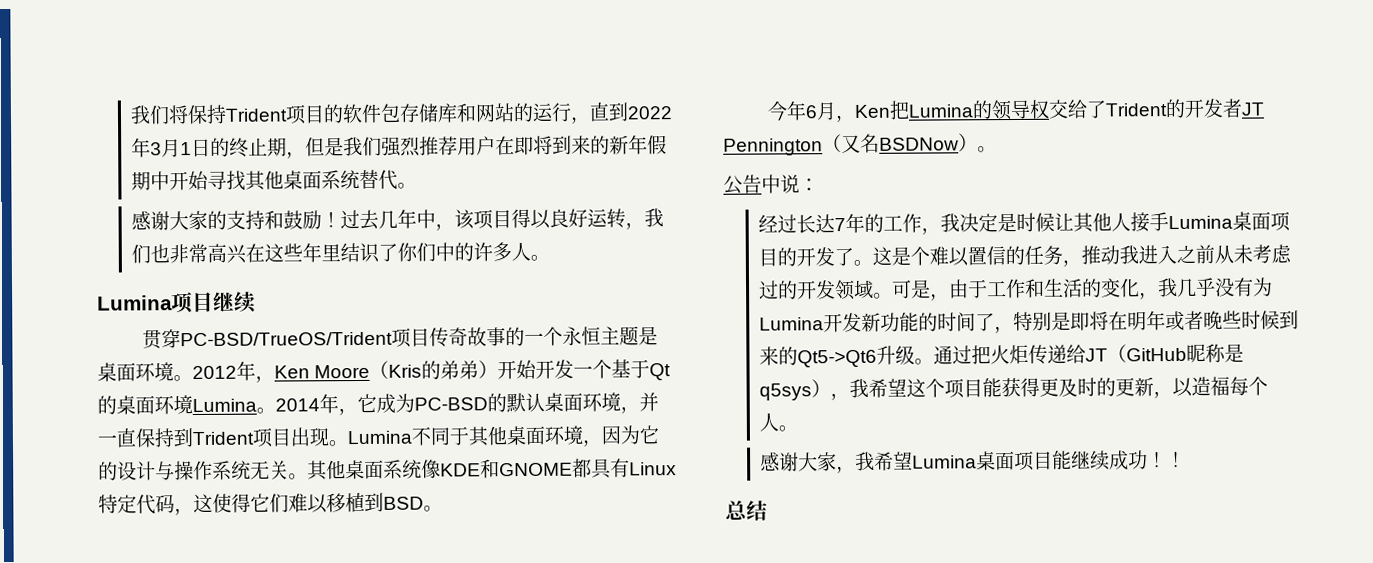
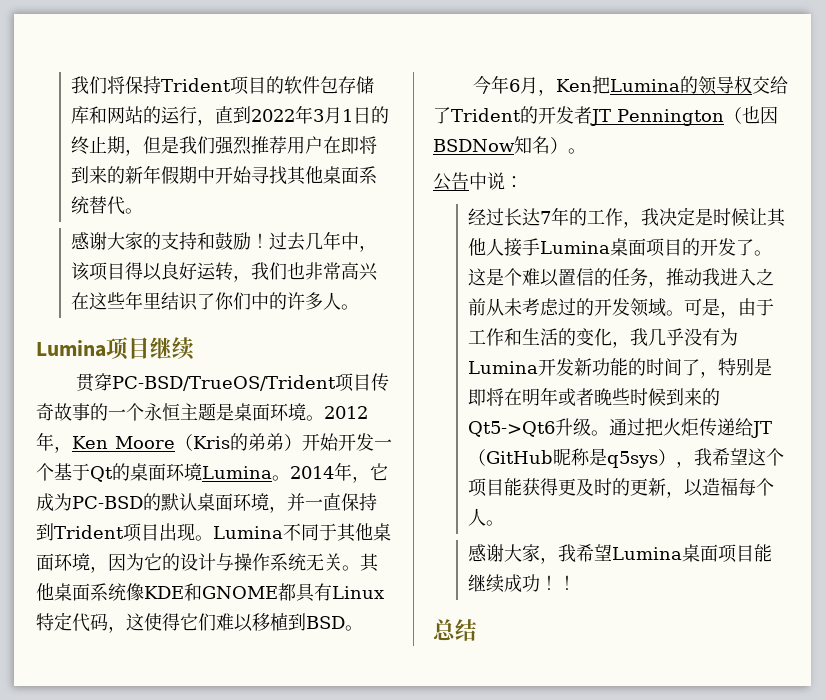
- 今年6月，Ken把Lumina的领导权交给了Trident的开发者JT Pennington（又名BSDNow）。
+ 今年6月，Ken把Lumina的领导权交给了Trident的开发者JT Pennington（也因BSDNow知名）。

